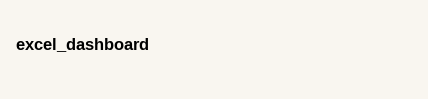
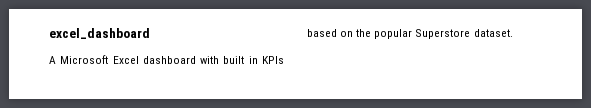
+ A Microsoft Excel dashboard with built in KPIs based on the popular Superstore dataset.

